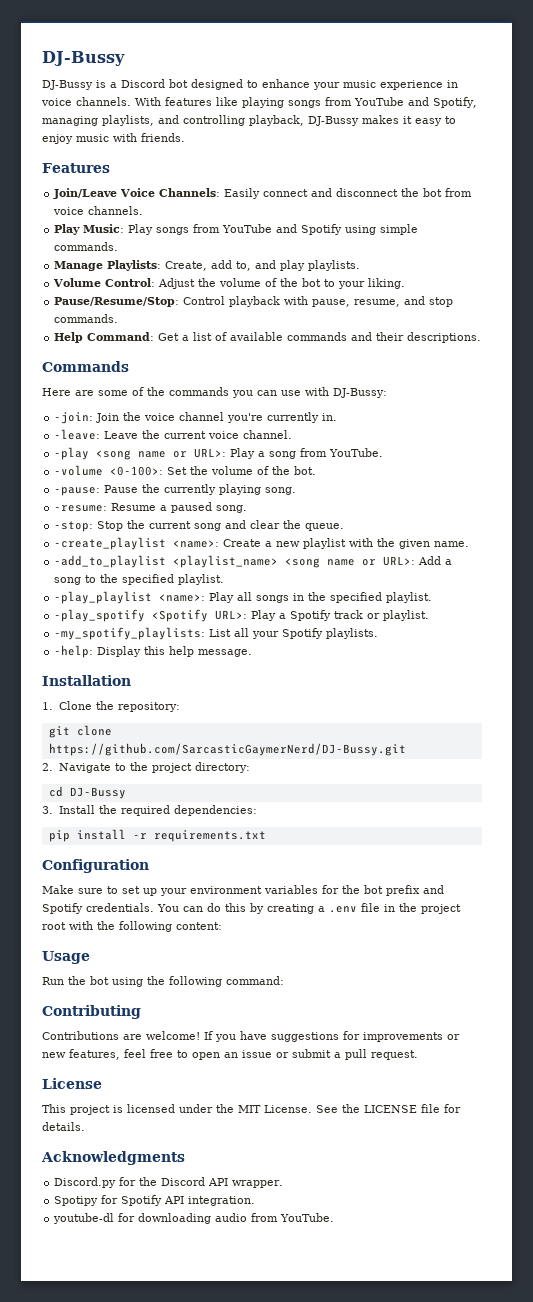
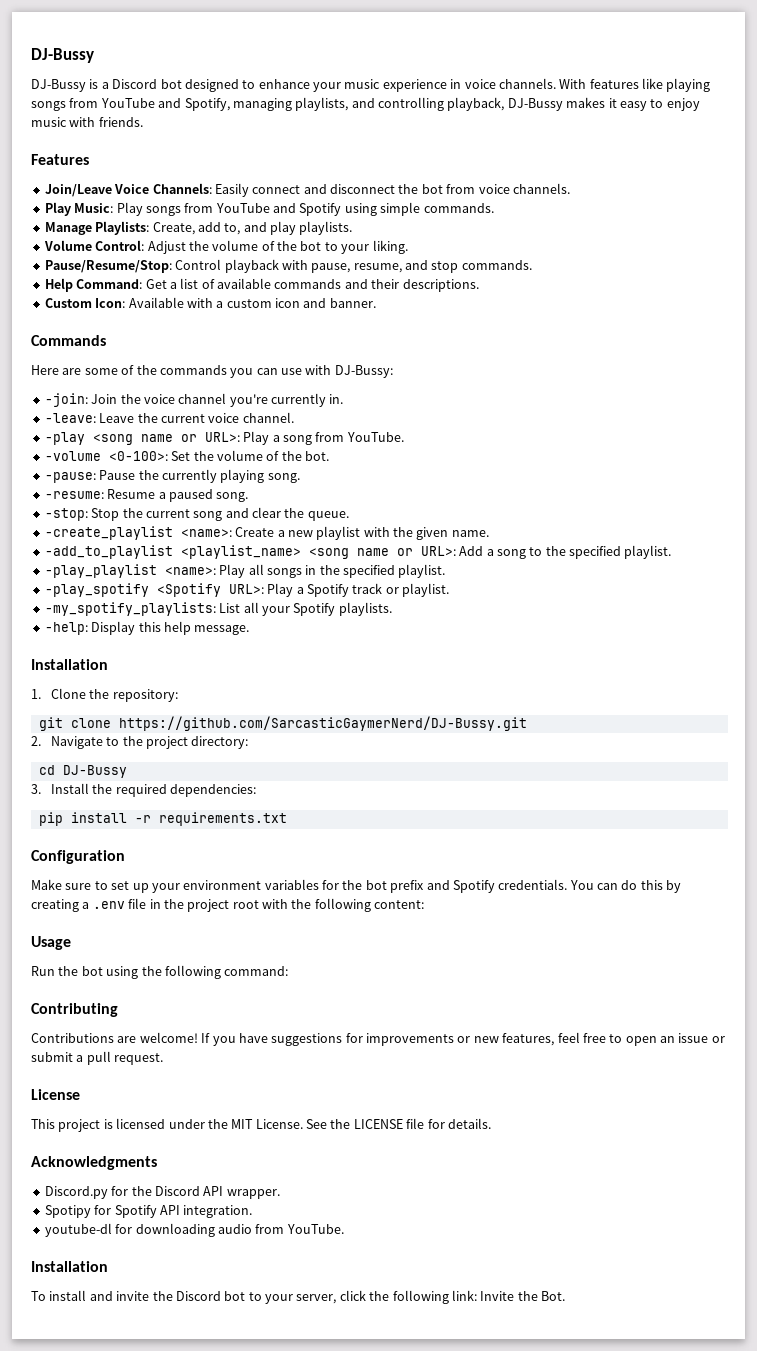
+ Custom Icon: Available with a custom icon and banner.
  youtube-dl for downloading audio from YouTube.
+ Installation
+ To install and invite the Discord bot to your server, click the following link: Invite the Bot.

